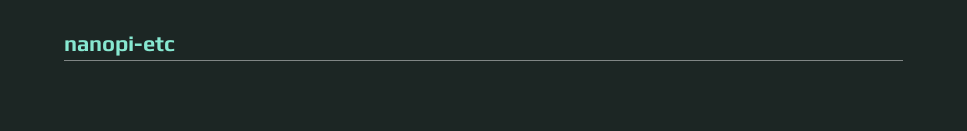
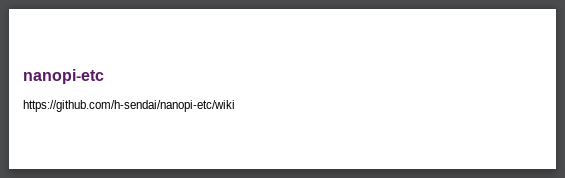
+ https://github.com/h-sendai/nanopi-etc/wiki

